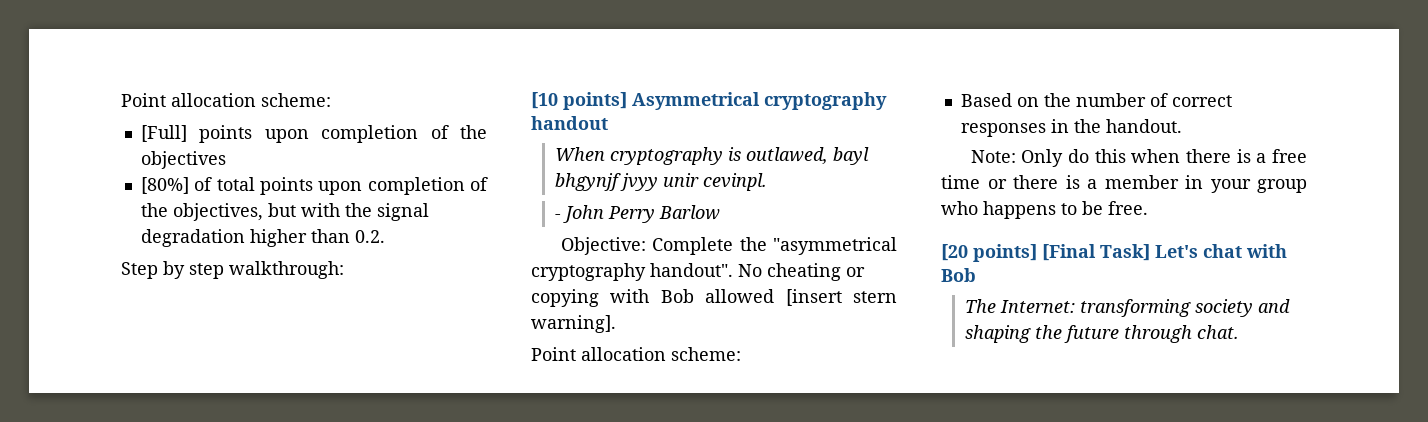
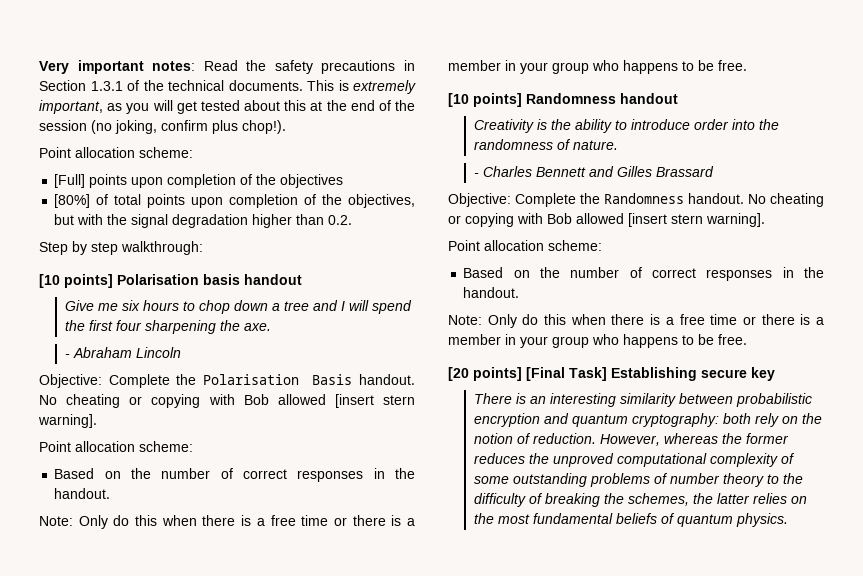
+ Very important notes: Read the safety precautions in Section 1.3.1 of the technical documents. This is extremely important, as you will get tested about this at the end of the session (no joking, confirm plus chop!).
- [10 points] Asymmetrical cryptography handout
- When cryptography is outlawed, bayl bhgynjf jvyy unir cevinpl.
- - John Perry Barlow
- Objective: Complete the "asymmetrical cryptography handout".
+ [10 points] Polarisation basis handout
+ Give me six hours to chop down a tree and I will spend the first four sharpening the axe.
+ - Abraham Lincoln
+ Objective: Complete the Polarisation Basis handout. No cheating or copying with Bob allowed [insert stern warning].
+ Point allocation scheme:
+ Based on the number of correct responses in the handout.
+ Note: Only do this when there is a free time or there is a member in your group who happens to be free.
+ [10 points] Randomness handout
+ Creativity is the ability to introduce order into the randomness of nature.
+ - Charles Bennett and Gilles Brassard
+ Objective: Complete the Randomness handout.
- [20 points] [Final Task] Let's chat with Bob
- The Internet: transforming society and shaping the future through chat.
+ [20 points] [Final Task] Establishing secure key
+ There is an interesting similarity between probabilistic encryption and quantum cryptography: both rely on the notion of reduction. However, whereas the former reduces the unproved computational complexity of some outstanding problems of number theory to the difficulty of breaking the schemes, the latter relies on the most fundamental beliefs of quantum physics.

